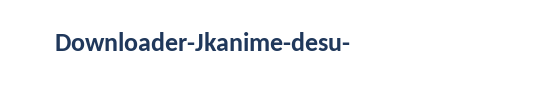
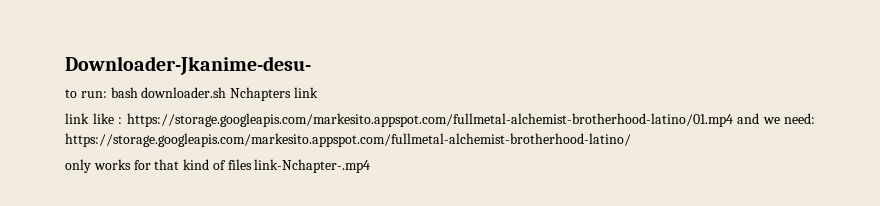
+ to run: bash downloader.sh Nchapters link
+ link like : https://storage.googleapis.com/markesito.appspot.com/fullmetal-alchemist-brotherhood-latino/01.mp4 and we need: https://storage.googleapis.com/markesito.appspot.com/fullmetal-alchemist-brotherhood-latino/
+ only works for that kind of files link-Nchapter-.mp4

